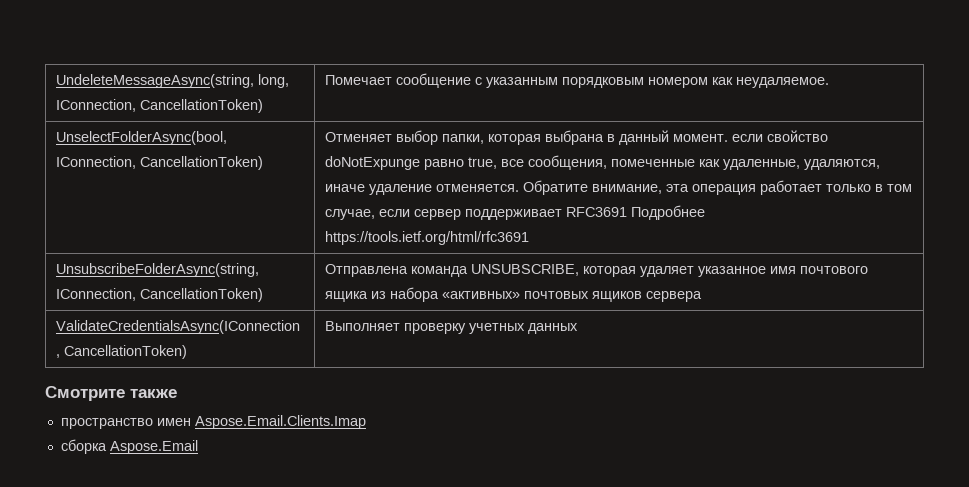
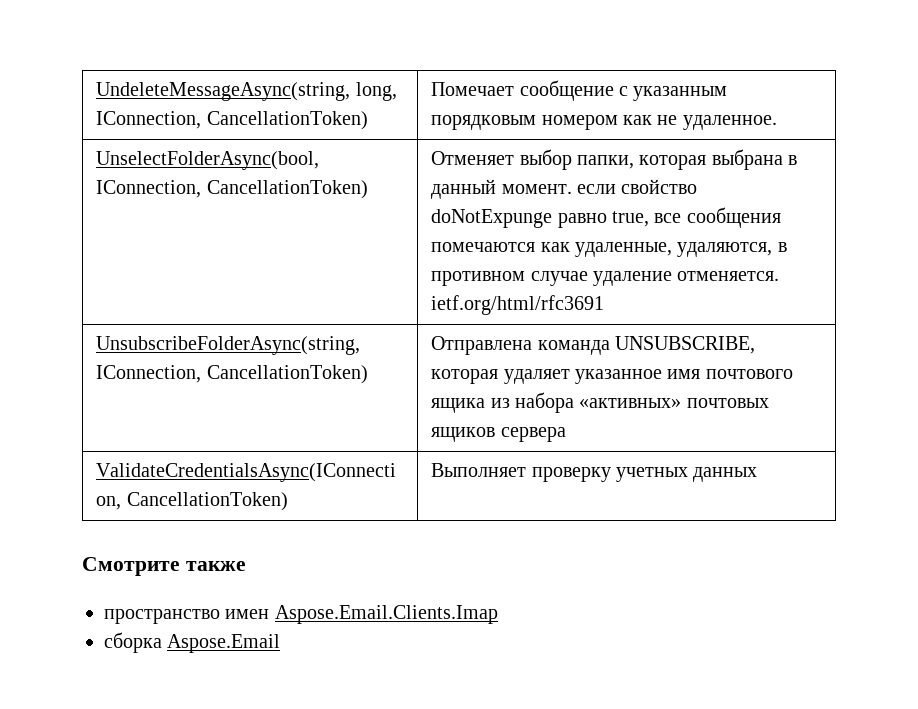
- UndeleteMessageAsync(string, long, IConnection, CancellationToken) | Помечает сообщение с указанным порядковым номером как неудаляемое.
+ UndeleteMessageAsync(string, long, IConnection, CancellationToken) | Помечает сообщение с указанным порядковым номером как не удаленное.
- UnselectFolderAsync(bool, IConnection, CancellationToken) | Отменяет выбор папки, которая выбрана в данный момент. если свойство doNotExpunge равно true, все сообщения, помеченные как удаленные, удаляются, иначе удаление отменяется. Обратите внимание, эта операция работает только в том случае, если сервер поддерживает RFC3691 Подробнее https://tools.ietf.org/html/rfc3691
+ UnselectFolderAsync(bool, IConnection, CancellationToken) | Отменяет выбор папки, которая выбрана в данный момент. если свойство doNotExpunge равно true, все сообщения помечаются как удаленные, удаляются, в противном случае удаление отменяется. ietf.org/html/rfc3691

